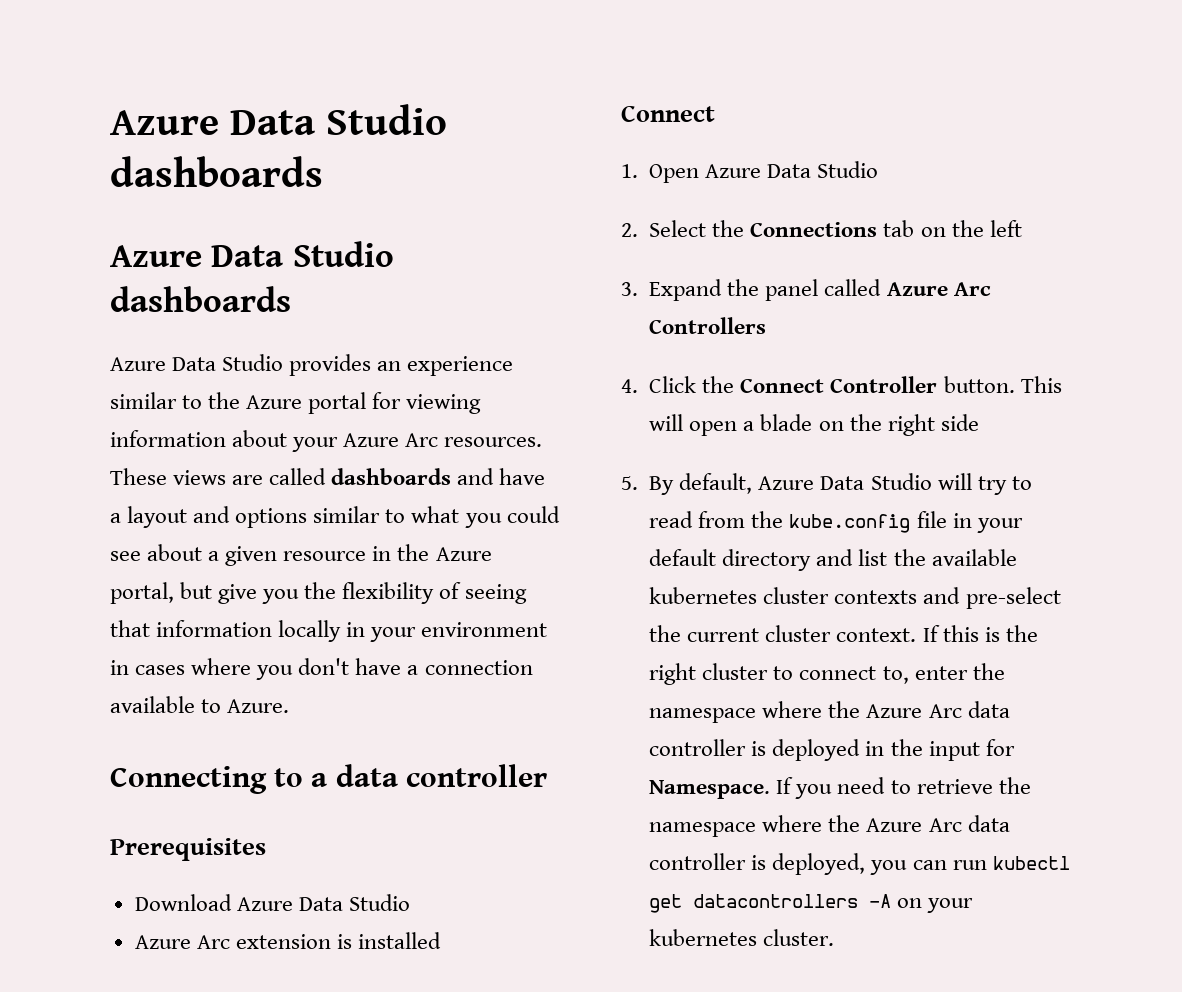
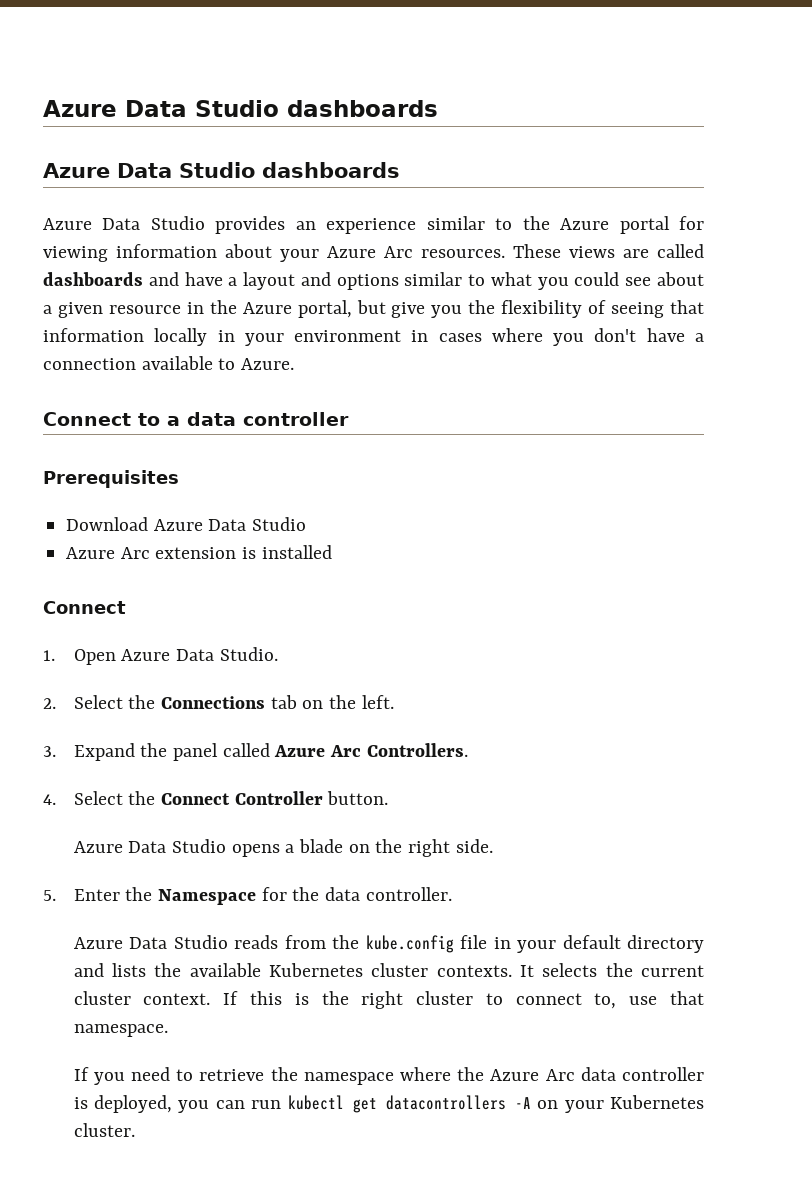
- Connecting to a data controller
+ Connect to a data controller
- 1. Open Azure Data Studio
+ 1. Open Azure Data Studio.
- 2. Select the Connections tab on the left
+ 2. Select the Connections tab on the left.
- 3. Expand the panel called Azure Arc Controllers
+ 3. Expand the panel called Azure Arc Controllers.
- 4. Click the Connect Controller button. This will open a blade on the right side
+ 4. Select the Connect Controller button.
+ Azure Data Studio opens a blade on the right side.
- 5. By default, Azure Data Studio will try to read from the kube.config file in your default directory and list the available kubernetes cluster contexts and pre-select the current cluster context.
+ 5. Enter the Namespace for the data controller.
+ Azure Data Studio reads from the kube.config file in your default directory and lists the available Kubernetes cluster contexts. It selects the current cluster context.
- If this is the right cluster to connect to, enter the namespace where the Azure Arc data controller is deployed in the input for Namespace. If you need to retrieve the namespace where the Azure Arc data controller is deployed, you can run kubectl get datacontrollers -A on your kubernetes cluster.
+ If this is the right cluster to connect to, use that namespace.
+ If you need to retrieve the namespace where the Azure Arc data controller is deployed, you can run kubectl get datacontrollers -A on your Kubernetes cluster.

